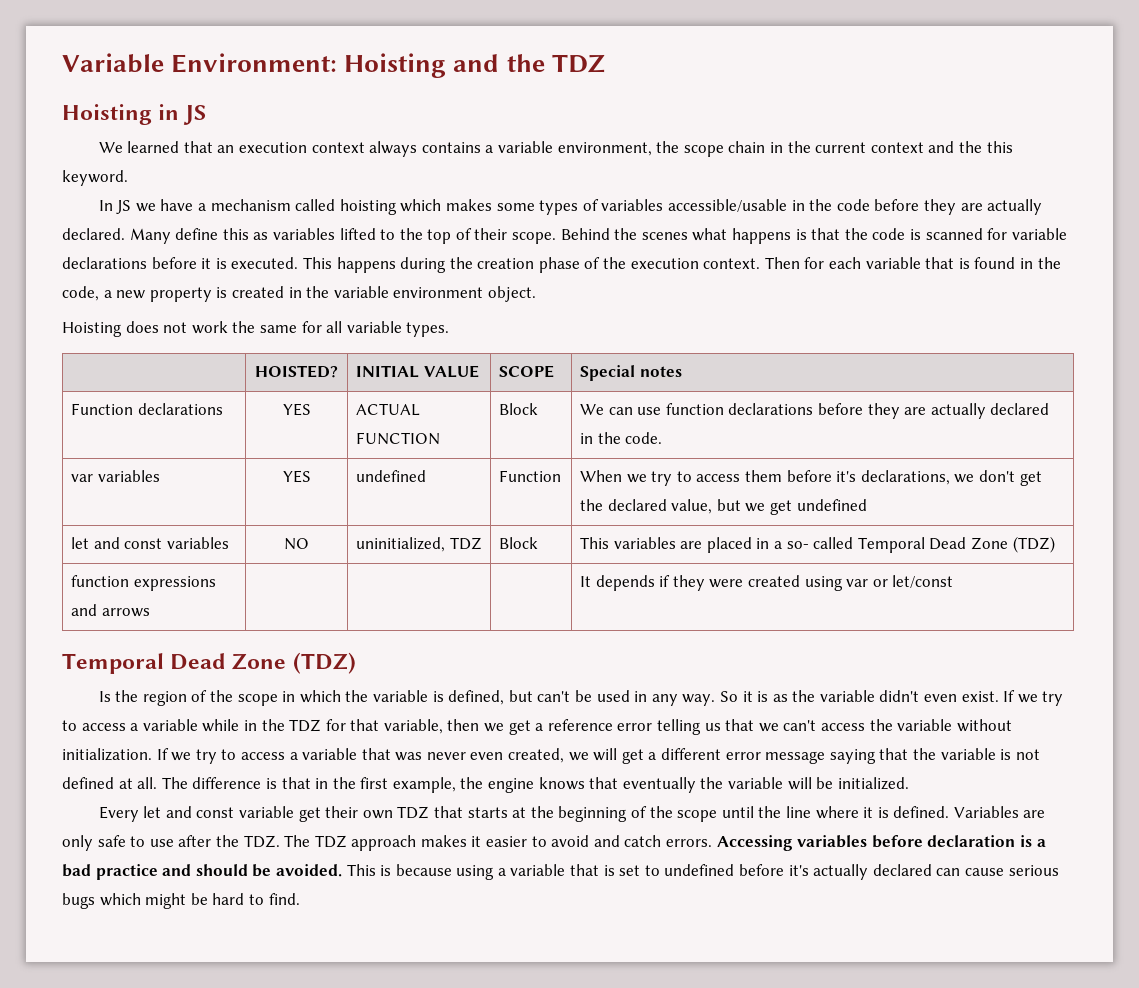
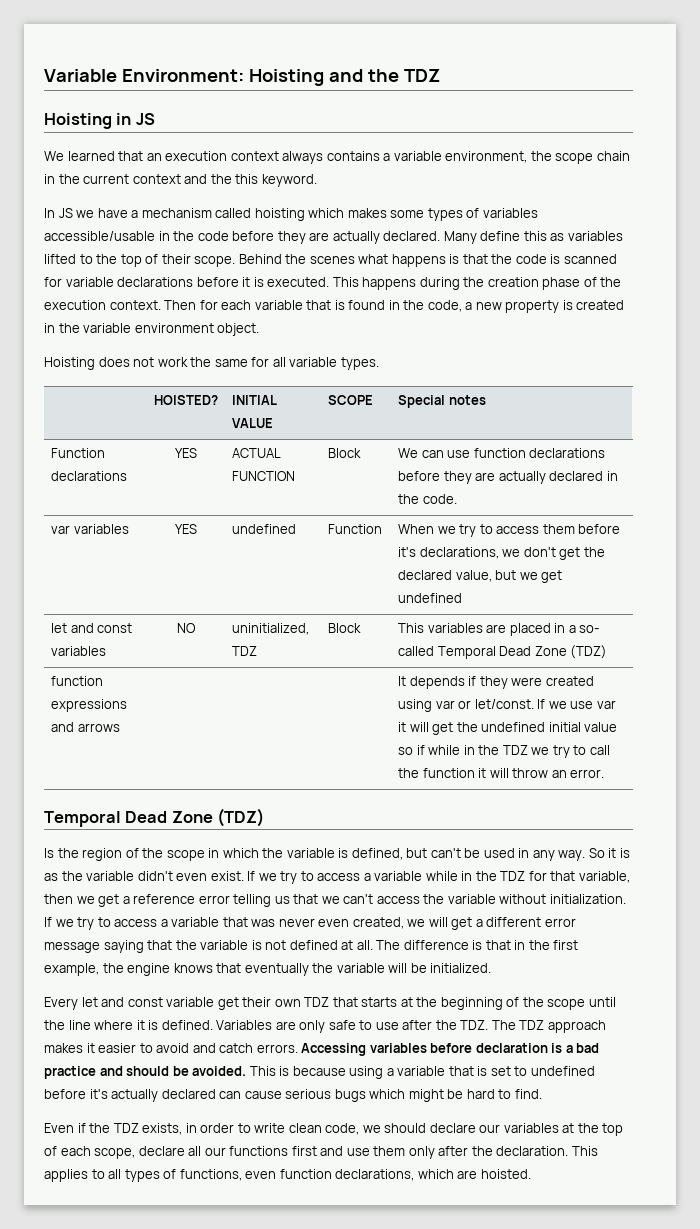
- It depends if they were created using var or let/const
+ It depends if they were created using var or let/const. If we use var it will get the undefined initial value so if while in the TDZ we try to call the function it will throw an error.
+ Even if the TDZ exists, in order to write clean code, we should declare our variables at the top of each scope, declare all our functions first and use them only after the declaration. This applies to all types of functions, even function declarations, which are hoisted.

